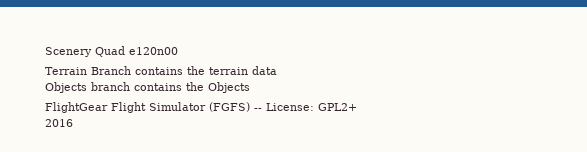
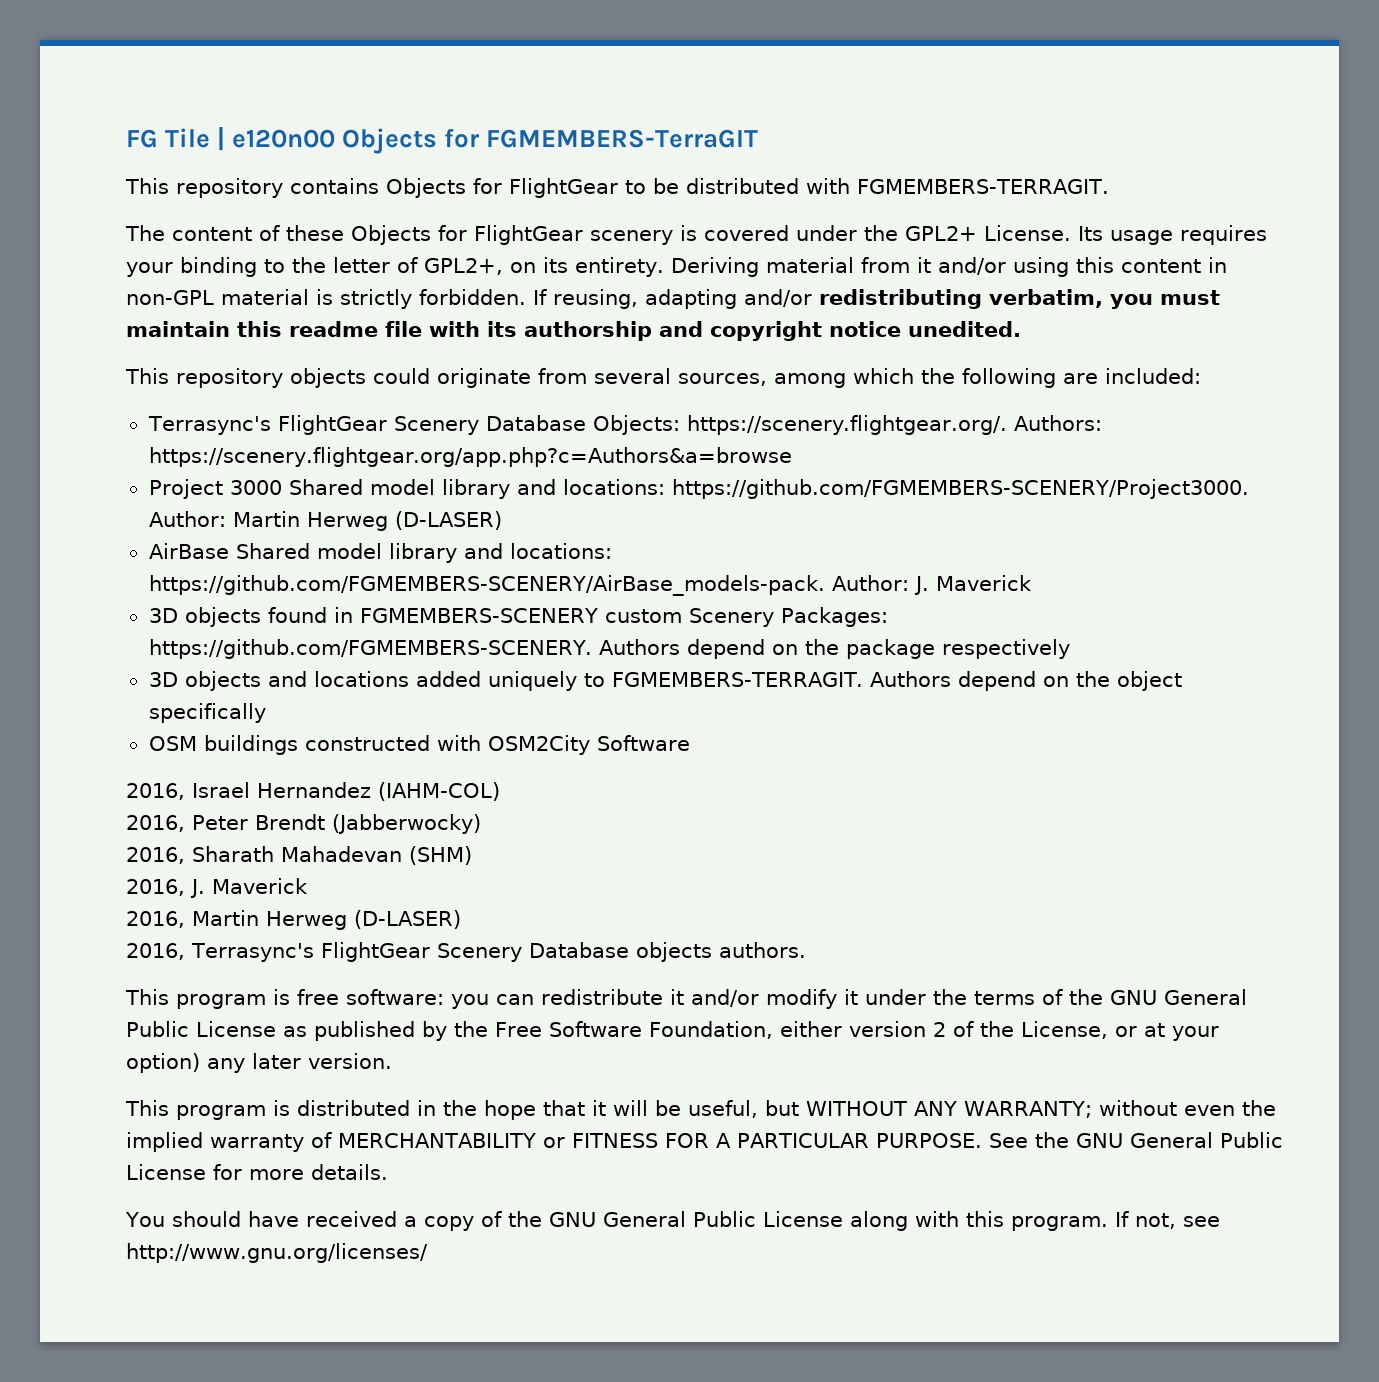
- Scenery Quad e120n00
- Terrain Branch contains the terrain data
- Objects branch contains the Objects
- FlightGear Flight Simulator (FGFS) -- License: GPL2+
- 2016
+ FG Tile | e120n00 Objects for FGMEMBERS-TerraGIT
+ This repository contains Objects for FlightGear to be distributed with FGMEMBERS-TERRAGIT.
+ The content of these Objects for FlightGear scenery is covered under the GPL2+ License. Its usage requires your binding to the letter of GPL2+, on its entirety. Deriving material from it and/or using this content in non-GPL material is strictly forbidden. If reusing, adapting and/or redistributing verbatim, you must maintain this readme file with its authorship and copyright notice unedited.
+ This repository objects could originate from several sources, among which the following are included:
+ Terrasync's FlightGear Scenery Database Objects: https://scenery.flightgear.org/. Authors: https://scenery.flightgear.org/app.php?c=Authors&a=browse
+ Project 3000 Shared model library and locations: https://github.com/FGMEMBERS-SCENERY/Project3000. Author: Martin Herweg (D-LASER)
+ AirBase Shared model library and locations: https://github.com/FGMEMBERS-SCENERY/AirBase_models-pack. Author: J. Maverick
+ 3D objects found in FGMEMBERS-SCENERY custom Scenery Packages: https://github.com/FGMEMBERS-SCENERY. Authors depend on the package respectively
+ 3D objects and locations added uniquely to FGMEMBERS-TERRAGIT. Authors depend on the object specifically
+ OSM buildings constructed with OSM2City Software
+ 2016, Israel Hernandez (IAHM-COL)
+ 2016, Peter Brendt (Jabberwocky)
+ 2016, Sharath Mahadevan (SHM)
+ 2016, J. Maverick
+ 2016, Martin Herweg (D-LASER)
+ 2016, Terrasync's FlightGear Scenery Database objects authors.
+ This program is free software: you can redistribute it and/or modify it under the terms of the GNU General Public License as published by the Free Software Foundation, either version 2 of the License, or at your option) any later version.
+ This program is distributed in the hope that it will be useful, but WITHOUT ANY WARRANTY; without even the implied warranty of MERCHANTABILITY or FITNESS FOR A PARTICULAR PURPOSE. See the GNU General Public License for more details.
+ You should have received a copy of the GNU General Public License along with this program. If not, see http://www.gnu.org/licenses/

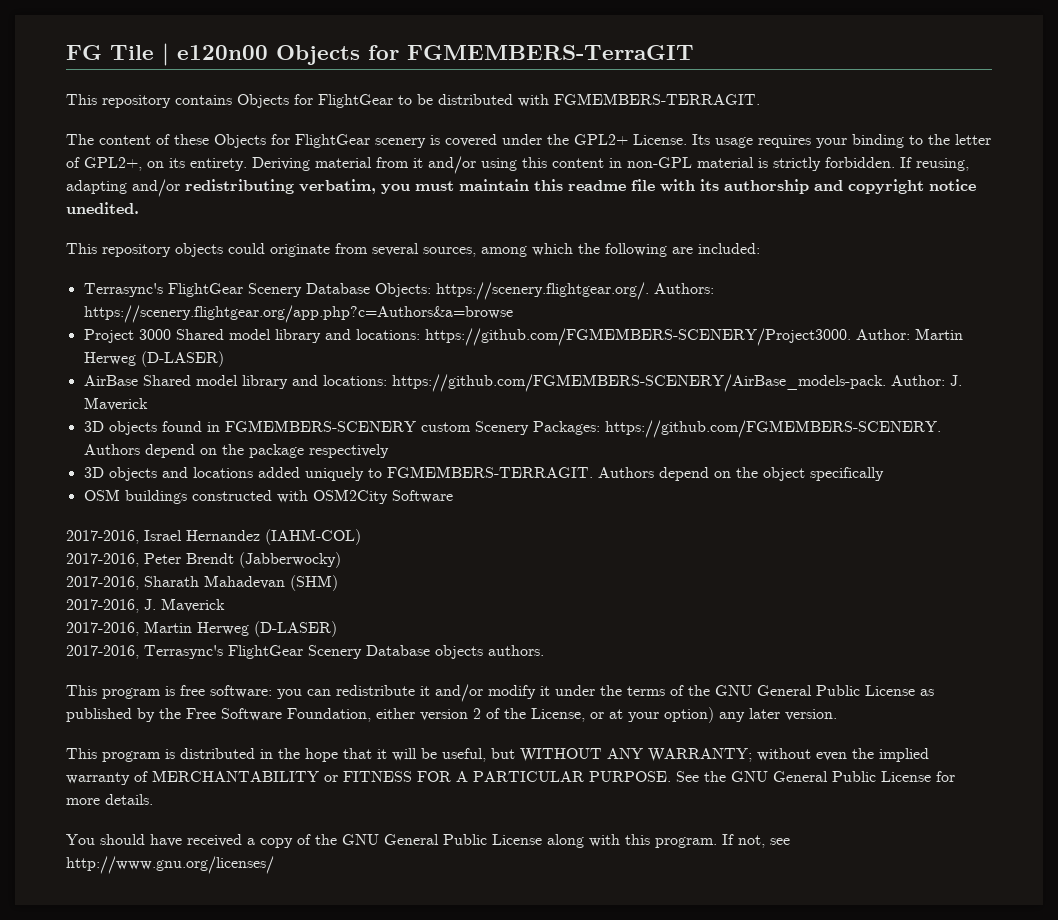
- 2016, Israel Hernandez (IAHM-COL)
+ 2017-2016, Israel Hernandez (IAHM-COL)
- 2016, Peter Brendt (Jabberwocky)
+ 2017-2016, Peter Brendt (Jabberwocky)
- 2016, Sharath Mahadevan (SHM)
+ 2017-2016, Sharath Mahadevan (SHM)
- 2016, J. Maverick
- 2016, Martin Herweg (D-LASER)
- 2016, Terrasync's FlightGear Scenery Database objects authors.
+ 2017-2016, J. Maverick
+ 2017-2016, Martin Herweg (D-LASER)
+ 2017-2016, Terrasync's FlightGear Scenery Database objects authors.

